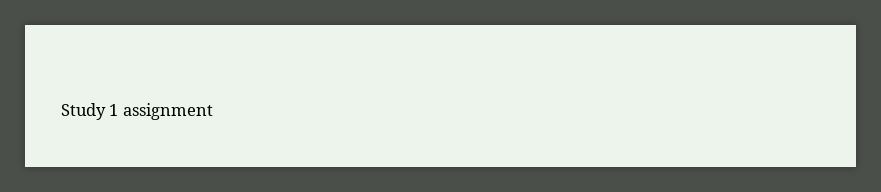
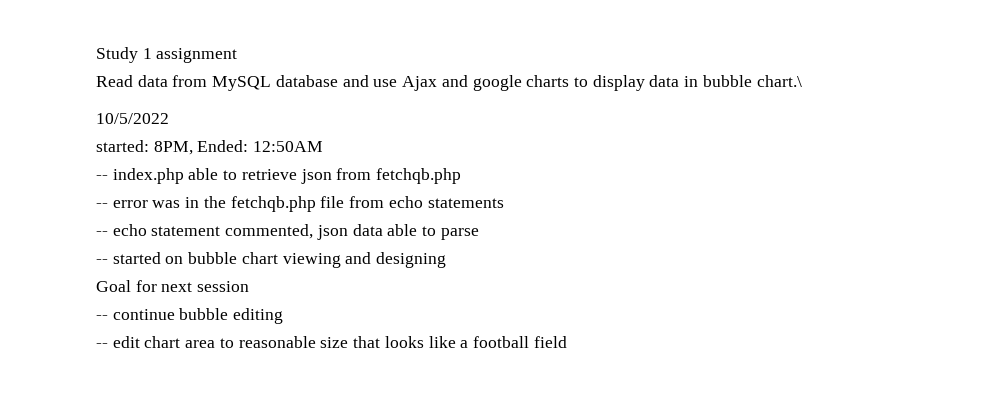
+ Read data from MySQL database and use Ajax and google charts to display data in bubble chart.\
+ 10/5/2022
+ started: 8PM, Ended: 12:50AM
+ -- index.php able to retrieve json from fetchqb.php
+ -- error was in the fetchqb.php file from echo statements
+ -- echo statement commented, json data able to parse
+ -- started on bubble chart viewing and designing
+ Goal for next session
+ -- continue bubble editing
+ -- edit chart area to reasonable size that looks like a football field

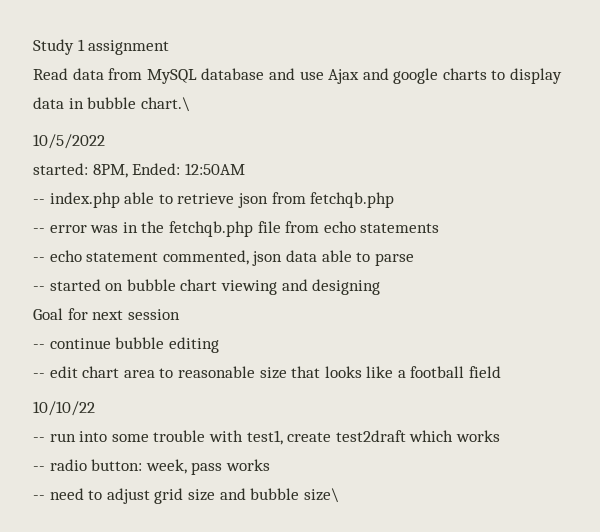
+ 10/10/22
+ -- run into some trouble with test1, create test2draft which works
+ -- radio button: week, pass works
+ -- need to adjust grid size and bubble size\

